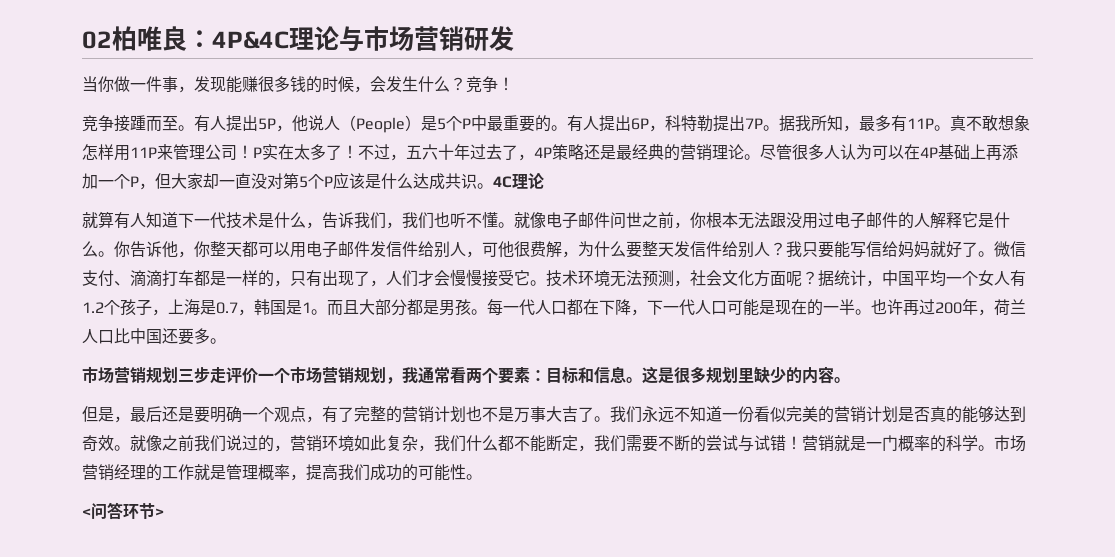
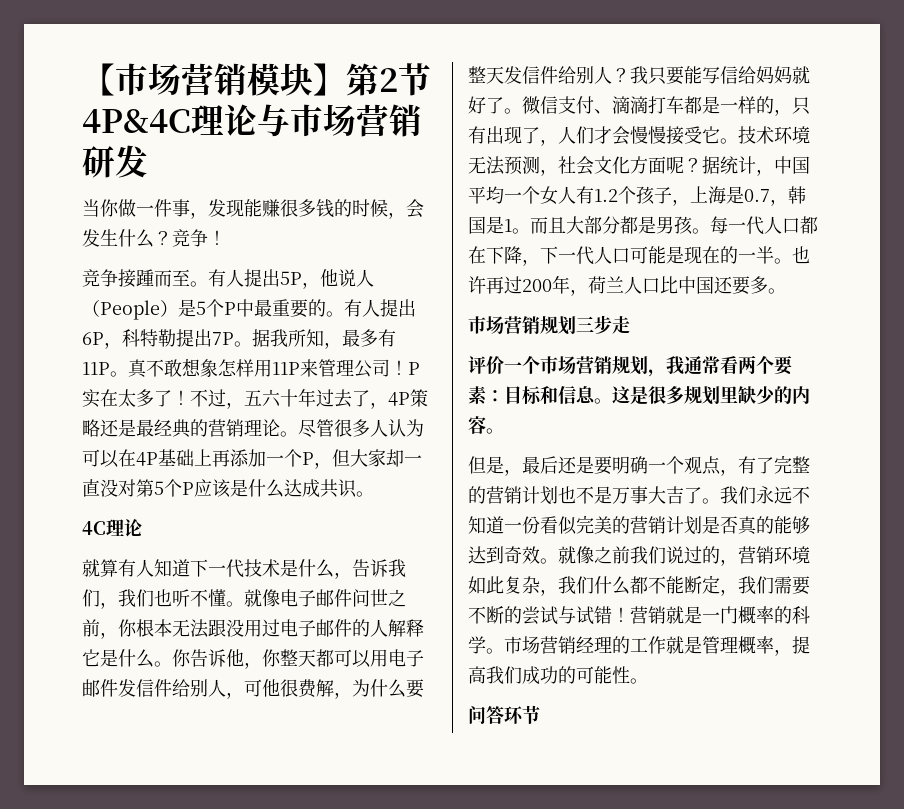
- 02柏唯良：4P&4C理论与市场营销研发
+ 【市场营销模块】第2节4P&4C理论与市场营销研发
- 尽管很多人认为可以在4P基础上再添加一个P，但大家却一直没对第5个P应该是什么达成共识。4C理论
+ 尽管很多人认为可以在4P基础上再添加一个P，但大家却一直没对第5个P应该是什么达成共识。
+ 4C理论
- 市场营销规划三步走评价一个市场营销规划，我通常看两个要素：目标和信息。
+ 市场营销规划三步走
+ 评价一个市场营销规划，我通常看两个要素：目标和信息。
- <问答环节>
+ 问答环节

